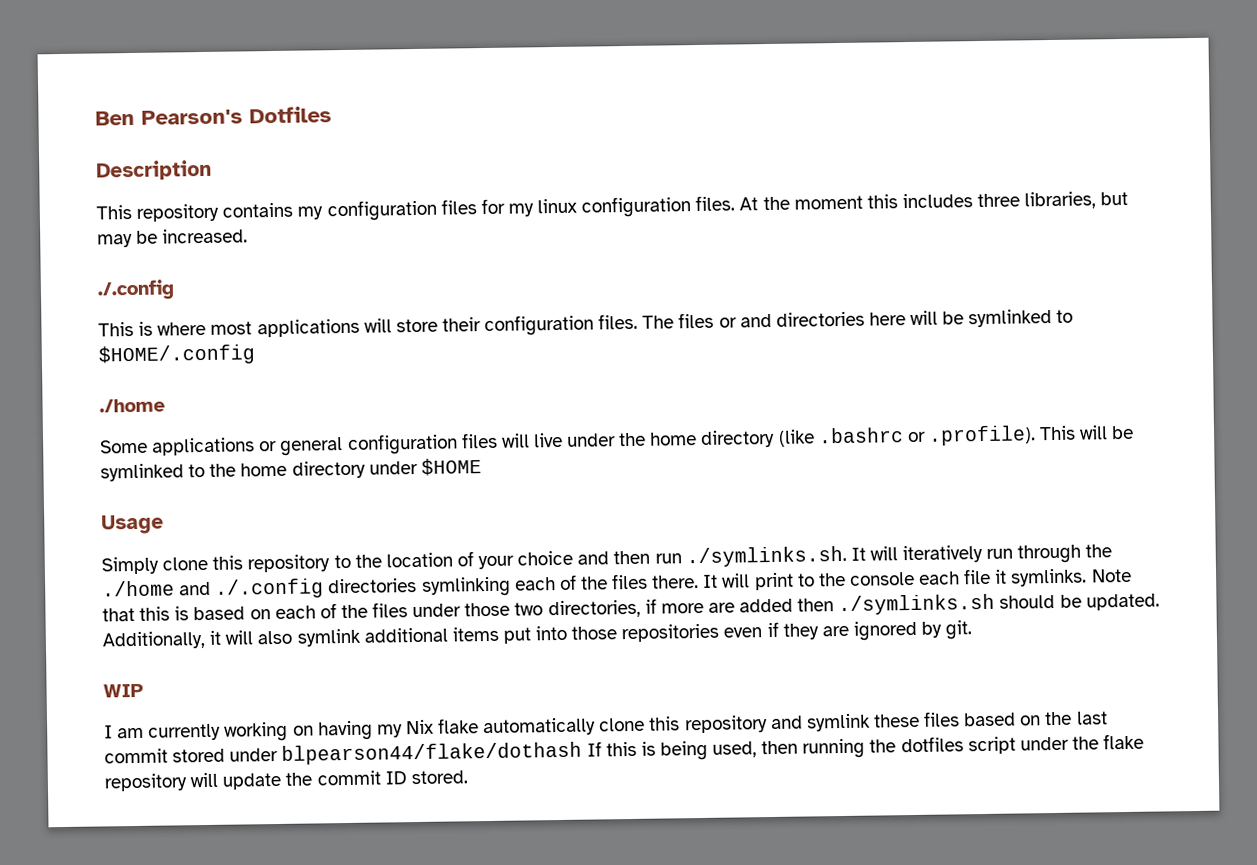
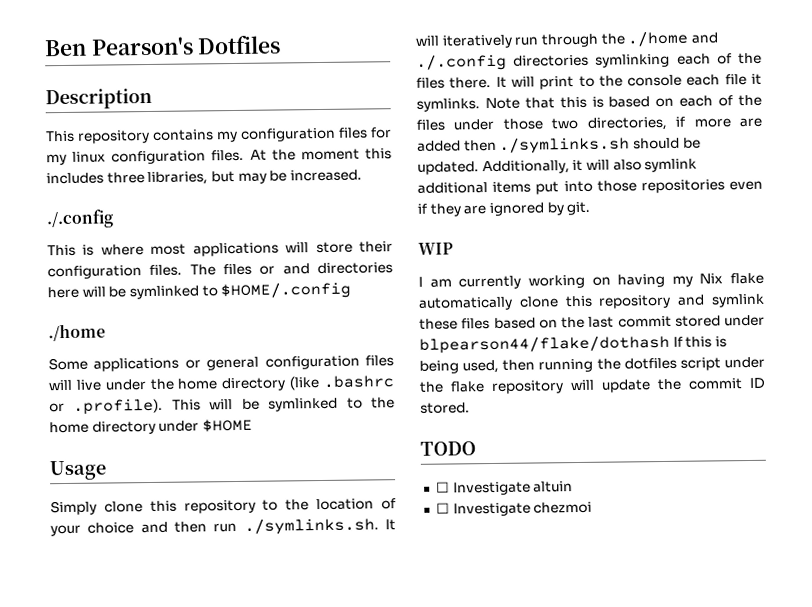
+ TODO
+ ☐ Investigate altuin
+ ☐ Investigate chezmoi

